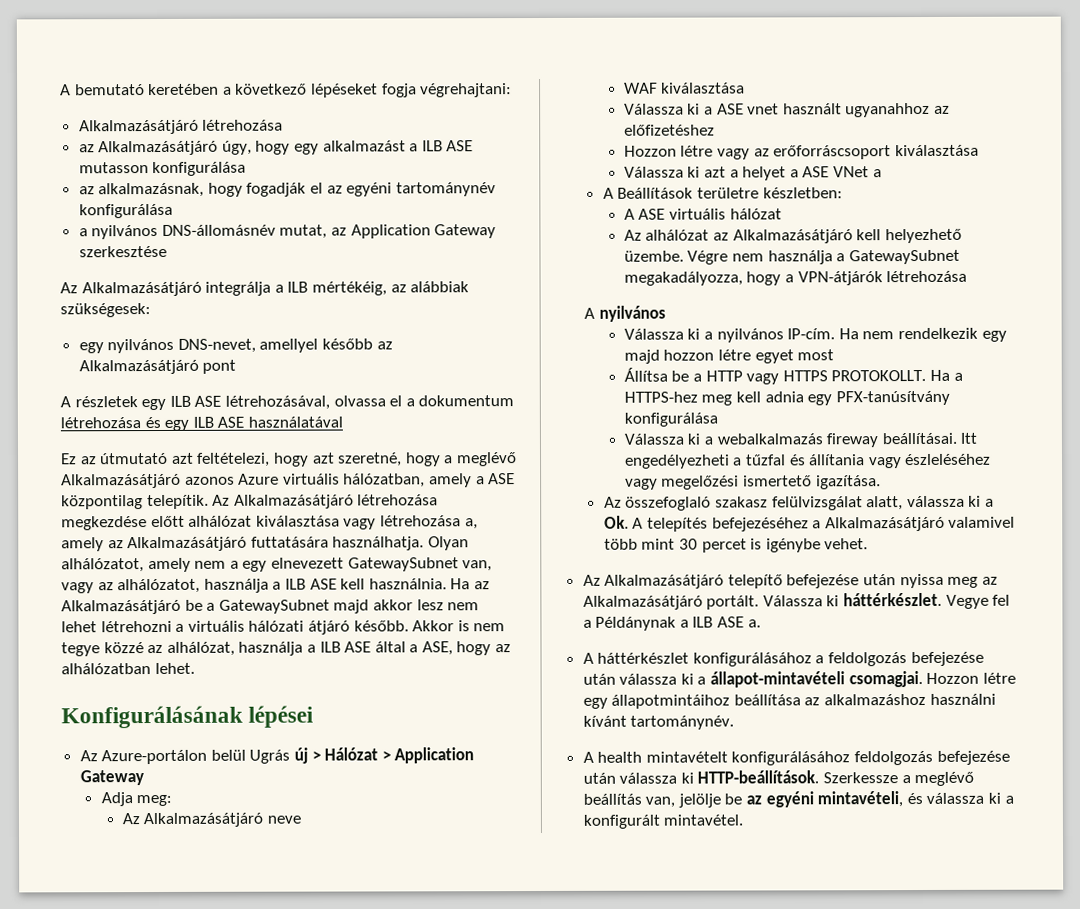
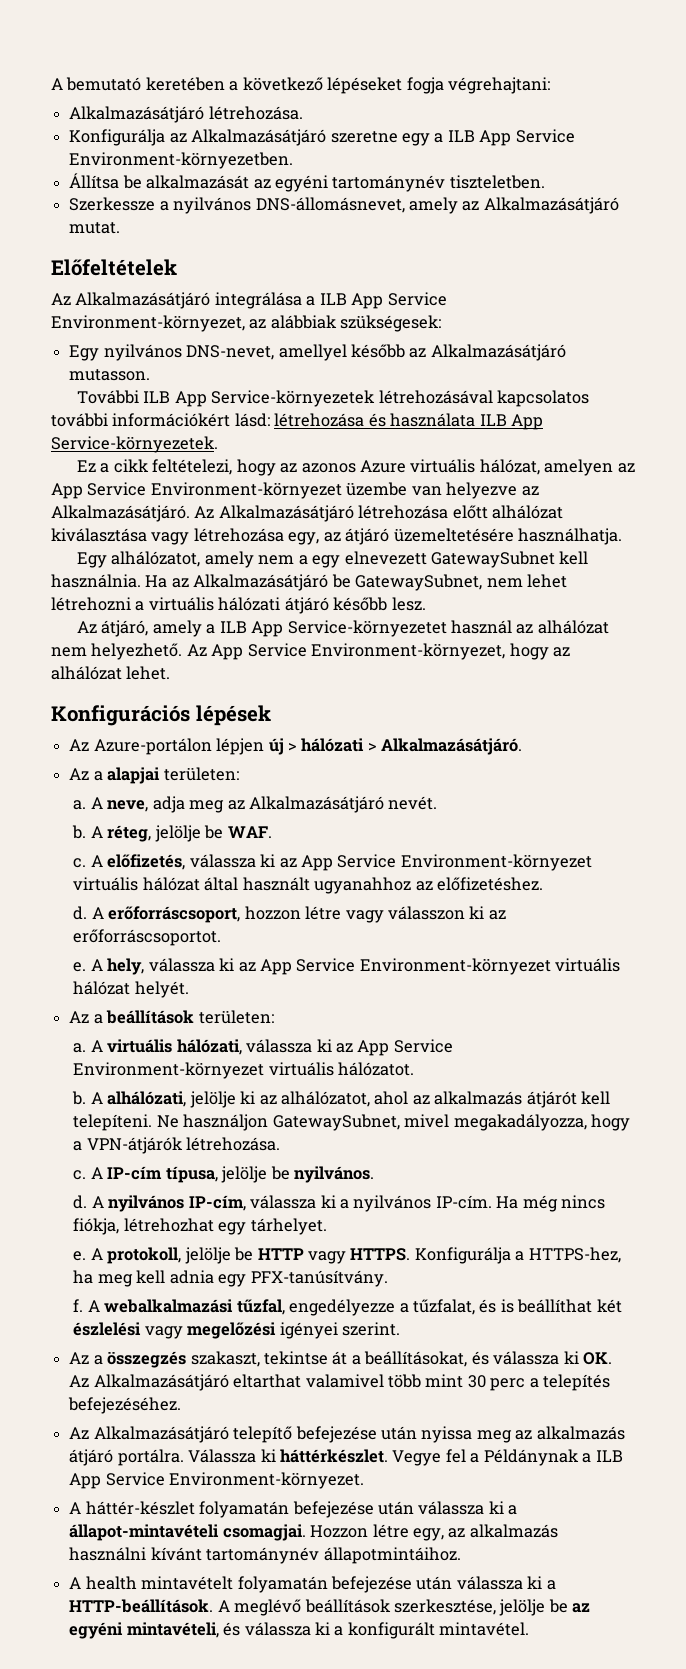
  A bemutató keretében a következő lépéseket fogja végrehajtani:
- Alkalmazásátjáró létrehozása
- az Alkalmazásátjáró úgy, hogy egy alkalmazást a ILB ASE mutasson konfigurálása
- az alkalmazásnak, hogy fogadják el az egyéni tartománynév konfigurálása
- a nyilvános DNS-állomásnév mutat, az Application Gateway szerkesztése
- Az Alkalmazásátjáró integrálja a ILB mértékéig, az alábbiak szükségesek:
+ Alkalmazásátjáró létrehozása.
+ Konfigurálja az Alkalmazásátjáró szeretne egy a ILB App Service Environment-környezetben.
+ Állítsa be alkalmazását az egyéni tartománynév tiszteletben.
+ Szerkessze a nyilvános DNS-állomásnevet, amely az Alkalmazásátjáró mutat.
+ Előfeltételek
+ Az Alkalmazásátjáró integrálása a ILB App Service Environment-környezet, az alábbiak szükségesek:
- egy nyilvános DNS-nevet, amellyel később az Alkalmazásátjáró pont
- A részletek egy ILB ASE létrehozásával, olvassa el a dokumentum létrehozása és egy ILB ASE használatával
- Ez az útmutató azt feltételezi, hogy azt szeretné, hogy a meglévő Alkalmazásátjáró azonos Azure virtuális hálózatban, amely a ASE központilag telepítik.
+ Egy nyilvános DNS-nevet, amellyel később az Alkalmazásátjáró mutasson.
+ További ILB App Service-környezetek létrehozásával kapcsolatos további információkért lásd: létrehozása és használata ILB App Service-környezetek.
+ Ez a cikk feltételezi, hogy az azonos Azure virtuális hálózat, amelyen az App Service Environment-környezet üzembe van helyezve az Alkalmazásátjáró.
- Az Alkalmazásátjáró létrehozása megkezdése előtt alhálózat kiválasztása vagy létrehozása a, amely az Alkalmazásátjáró futtatására használhatja. Olyan alhálózatot, amely nem a egy elnevezett GatewaySubnet van, vagy az alhálózatot, használja a ILB ASE kell használnia.
+ Az Alkalmazásátjáró létrehozása előtt alhálózat kiválasztása vagy létrehozása egy, az átjáró üzemeltetésére használhatja.
+ Egy alhálózatot, amely nem a egy elnevezett GatewaySubnet kell használnia.
- Ha az Alkalmazásátjáró be a GatewaySubnet majd akkor lesz nem lehet létrehozni a virtuális hálózati átjáró később. Akkor is nem tegye közzé az alhálózat, használja a ILB ASE által a ASE, hogy az alhálózatban lehet.
+ Ha az Alkalmazásátjáró be GatewaySubnet, nem lehet létrehozni a virtuális hálózati átjáró később lesz.
+ Az átjáró, amely a ILB App Service-környezetet használ az alhálózat nem helyezhető. Az App Service Environment-környezet, hogy az alhálózat lehet.
- Konfigurálásának lépései
+ Konfigurációs lépések
- Az Azure-portálon belül Ugrás új > Hálózat > Application Gateway
- Adja meg:
- Az Alkalmazásátjáró neve
- WAF kiválasztása
- Válassza ki a ASE vnet használt ugyanahhoz az előfizetéshez
- Hozzon létre vagy az erőforráscsoport kiválasztása
- Válassza ki azt a helyet a ASE VNet a
- A Beállítások területre készletben:
- A ASE virtuális hálózat
- Az alhálózat az Alkalmazásátjáró kell helyezhető üzembe. Végre nem használja a GatewaySubnet megakadályozza, hogy a VPN-átjárók létrehozása
- A nyilvános
- Válassza ki a nyilvános IP-cím.
+ Az Azure-portálon lépjen új > hálózati > Alkalmazásátjáró.
+ Az a alapjai területen:
+ a. A neve, adja meg az Alkalmazásátjáró nevét.
+ b. A réteg, jelölje be WAF.
+ c. A előfizetés, válassza ki az App Service Environment-környezet virtuális hálózat által használt ugyanahhoz az előfizetéshez.
+ d. A erőforráscsoport, hozzon létre vagy válasszon ki az erőforráscsoportot.
+ e. A hely, válassza ki az App Service Environment-környezet virtuális hálózat helyét.
+ Az a beállítások területen:
+ a. A virtuális hálózati, válassza ki az App Service Environment-környezet virtuális hálózatot.
+ b. A alhálózati, jelölje ki az alhálózatot, ahol az alkalmazás átjárót kell telepíteni. Ne használjon GatewaySubnet, mivel megakadályozza, hogy a VPN-átjárók létrehozása.
+ c. A IP-cím típusa, jelölje be nyilvános.
+ d. A nyilvános IP-cím, válassza ki a nyilvános IP-cím.
- Ha nem rendelkezik egy majd hozzon létre egyet most
- Állítsa be a HTTP vagy HTTPS PROTOKOLLT. Ha a HTTPS-hez meg kell adnia egy PFX-tanúsítvány konfigurálása
- Válassza ki a webalkalmazás fireway beállításai. Itt engedélyezheti a tűzfal és állítania vagy észleléséhez vagy megelőzési ismertető igazítása.
- Az összefoglaló szakasz felülvizsgálat alatt, válassza ki a Ok. A telepítés befejezéséhez a Alkalmazásátjáró valamivel több mint 30 percet is igénybe vehet.
+ Ha még nincs fiókja, létrehozhat egy tárhelyet.
+ e. A protokoll, jelölje be HTTP vagy HTTPS. Konfigurálja a HTTPS-hez, ha meg kell adnia egy PFX-tanúsítvány.
+ f. A webalkalmazási tűzfal, engedélyezze a tűzfalat, és is beállíthat két észlelési vagy megelőzési igényei szerint.
+ Az a összegzés szakaszt, tekintse át a beállításokat, és válassza ki OK. Az Alkalmazásátjáró eltarthat valamivel több mint 30 perc a telepítés befejezéséhez.
- Az Alkalmazásátjáró telepítő befejezése után nyissa meg az Alkalmazásátjáró portált.
+ Az Alkalmazásátjáró telepítő befejezése után nyissa meg az alkalmazás átjáró portálra.
- Vegye fel a Példánynak a ILB ASE a.
- A háttérkészlet konfigurálásához a feldolgozás befejezése után válassza ki a állapot-mintavételi csomagjai.
+ Vegye fel a Példánynak a ILB App Service Environment-környezet.
+ A háttér-készlet folyamatán befejezése után válassza ki a állapot-mintavételi csomagjai.
- Hozzon létre egy állapotmintáihoz beállítása az alkalmazáshoz használni kívánt tartománynév.
+ Hozzon létre egy, az alkalmazás használni kívánt tartománynév állapotmintáihoz.
- A health mintavételt konfigurálásához feldolgozás befejezése után válassza ki HTTP-beállítások. Szerkessze a meglévő beállítás van, jelölje be az egyéni mintavételi, és válassza ki a konfigurált mintavétel.
+ A health mintavételt folyamatán befejezése után válassza ki a HTTP-beállítások. A meglévő beállítások szerkesztése, jelölje be az egyéni mintavételi, és válassza ki a konfigurált mintavétel.

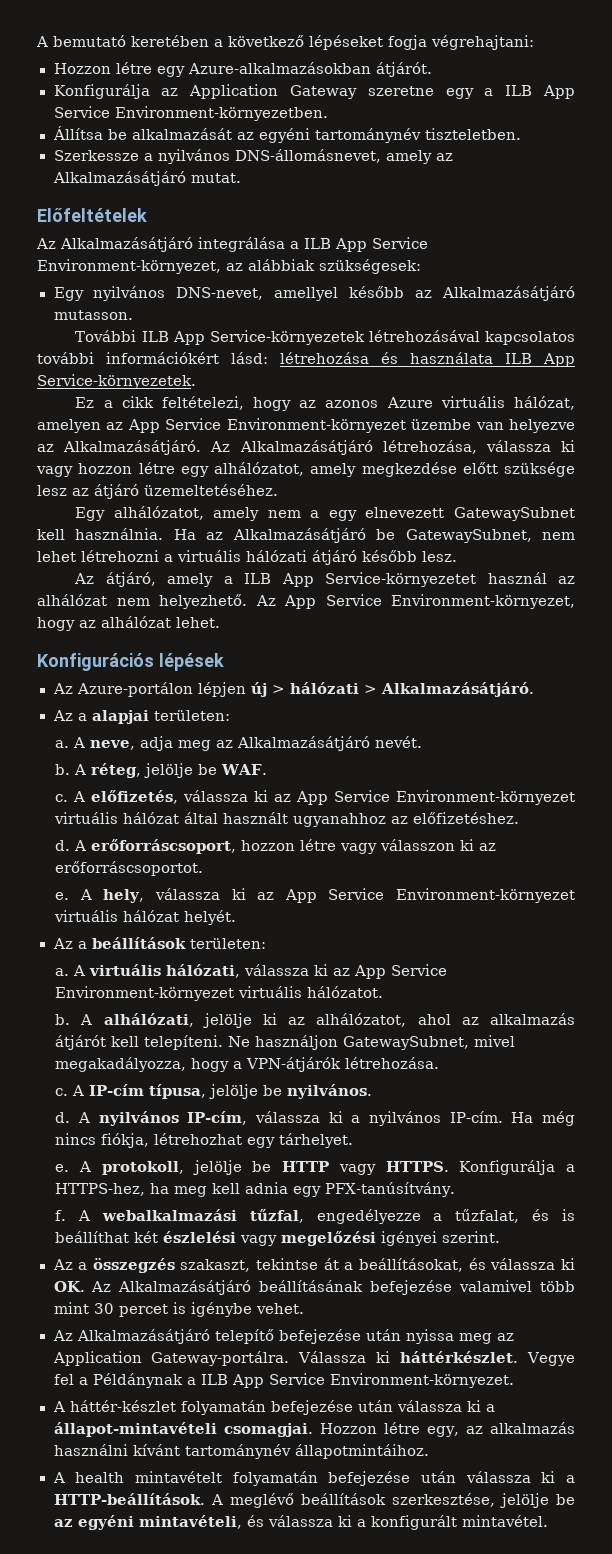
- Alkalmazásátjáró létrehozása.
+ Hozzon létre egy Azure-alkalmazásokban átjárót.
- Konfigurálja az Alkalmazásátjáró szeretne egy a ILB App Service Environment-környezetben.
+ Konfigurálja az Application Gateway szeretne egy a ILB App Service Environment-környezetben.
- Az Alkalmazásátjáró létrehozása előtt alhálózat kiválasztása vagy létrehozása egy, az átjáró üzemeltetésére használhatja.
+ Az Alkalmazásátjáró létrehozása, válassza ki vagy hozzon létre egy alhálózatot, amely megkezdése előtt szüksége lesz az átjáró üzemeltetéséhez.
- Az a összegzés szakaszt, tekintse át a beállításokat, és válassza ki OK. Az Alkalmazásátjáró eltarthat valamivel több mint 30 perc a telepítés befejezéséhez.
+ Az a összegzés szakaszt, tekintse át a beállításokat, és válassza ki OK. Az Alkalmazásátjáró beállításának befejezése valamivel több mint 30 percet is igénybe vehet.
- Az Alkalmazásátjáró telepítő befejezése után nyissa meg az alkalmazás átjáró portálra.
+ Az Alkalmazásátjáró telepítő befejezése után nyissa meg az Application Gateway-portálra.

